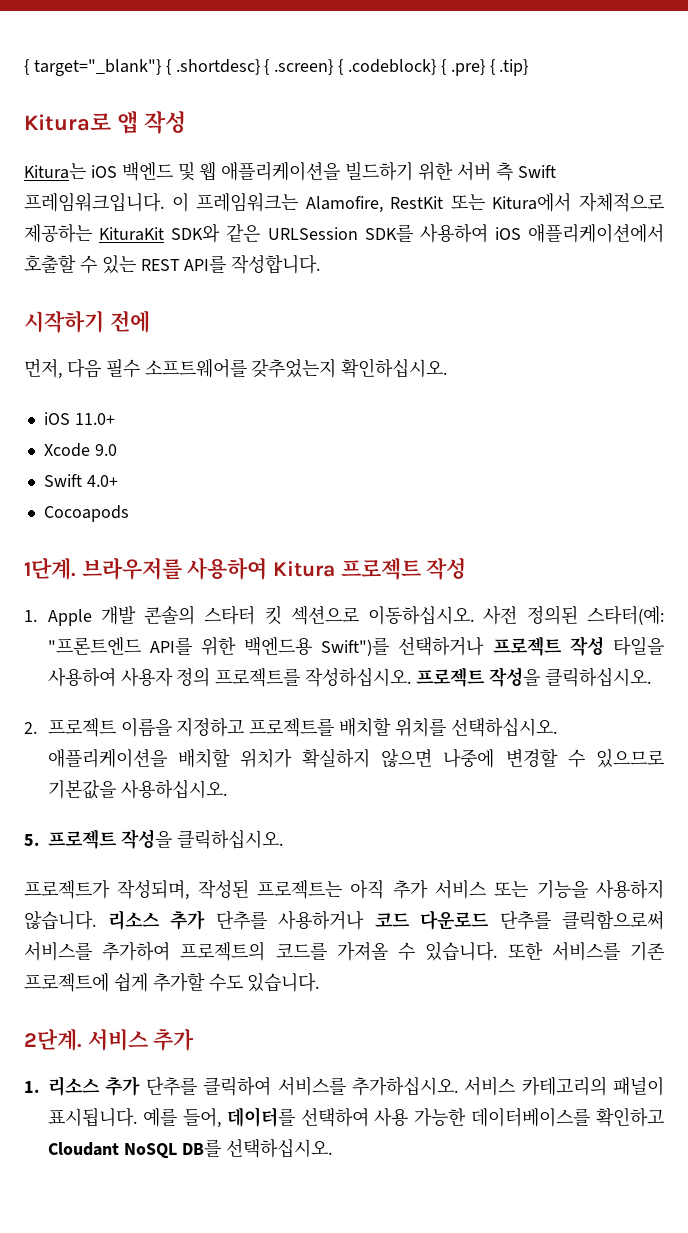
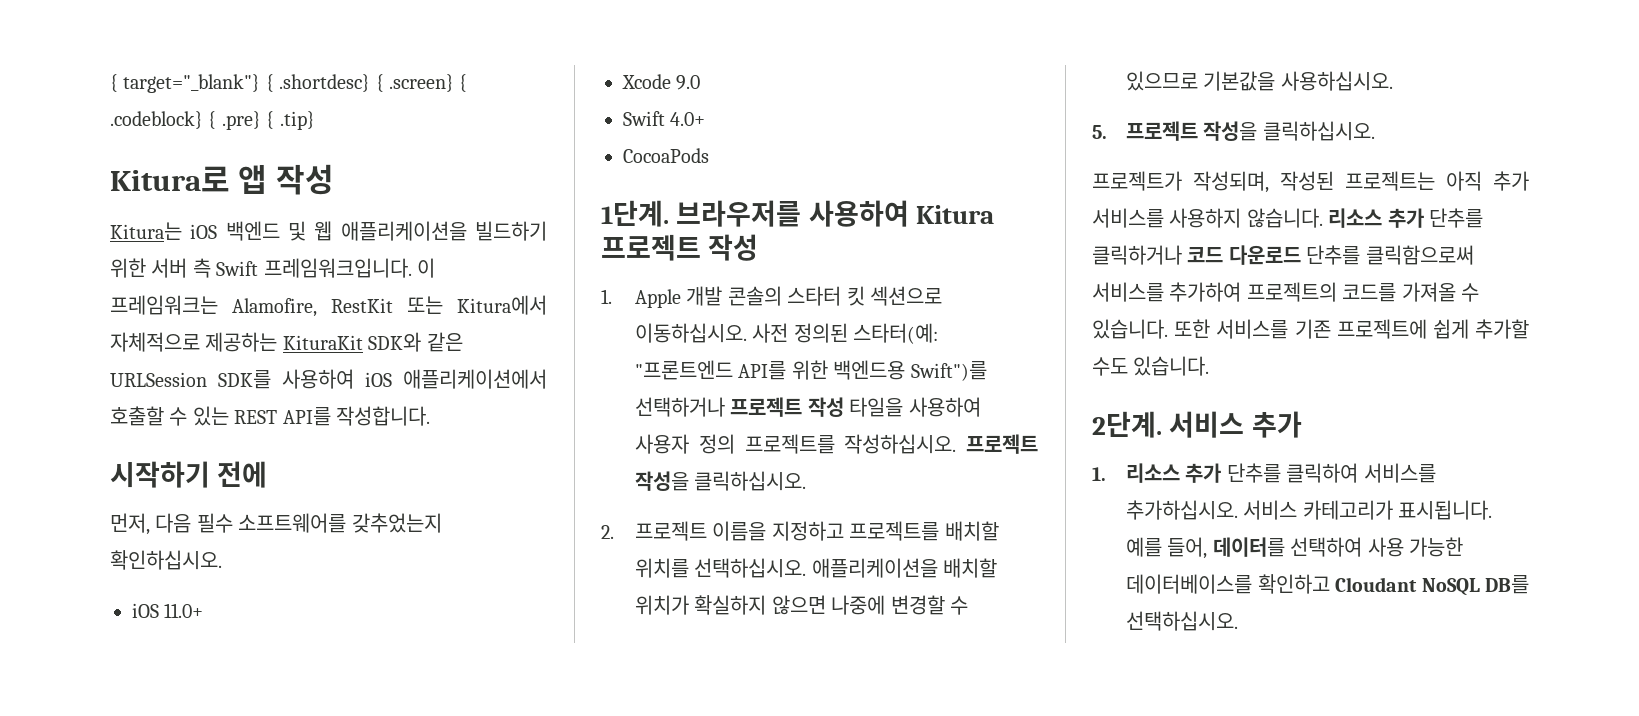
- Cocoapods
+ CocoaPods
- 프로젝트가 작성되며, 작성된 프로젝트는 아직 추가 서비스 또는 기능을 사용하지 않습니다.
+ 프로젝트가 작성되며, 작성된 프로젝트는 아직 추가 서비스를 사용하지 않습니다.
- 리소스 추가 단추를 사용하거나 코드 다운로드 단추를 클릭함으로써 서비스를 추가하여 프로젝트의 코드를 가져올 수 있습니다.
+ 리소스 추가 단추를 클릭하거나 코드 다운로드 단추를 클릭함으로써 서비스를 추가하여 프로젝트의 코드를 가져올 수 있습니다.
- 서비스 카테고리의 패널이 표시됩니다.
+ 서비스 카테고리가 표시됩니다.

